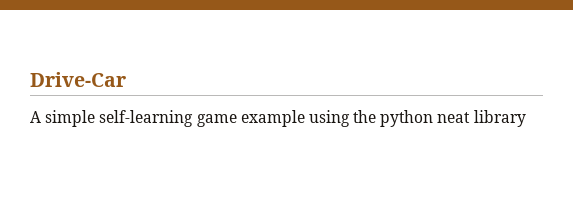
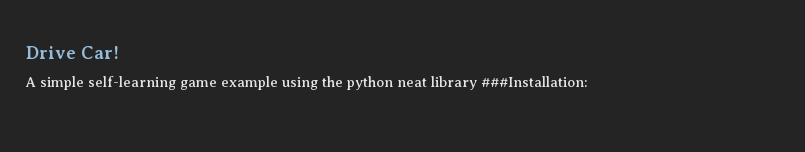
- Drive-Car
+ Drive Car!
- A simple self-learning game example using the python neat library
+ A simple self-learning game example using the python neat library ###Installation:

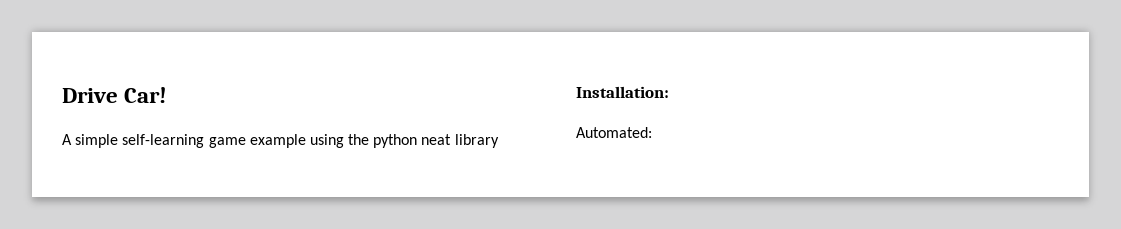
- A simple self-learning game example using the python neat library ###Installation:
+ A simple self-learning game example using the python neat library
+ Installation:
+ Automated:

